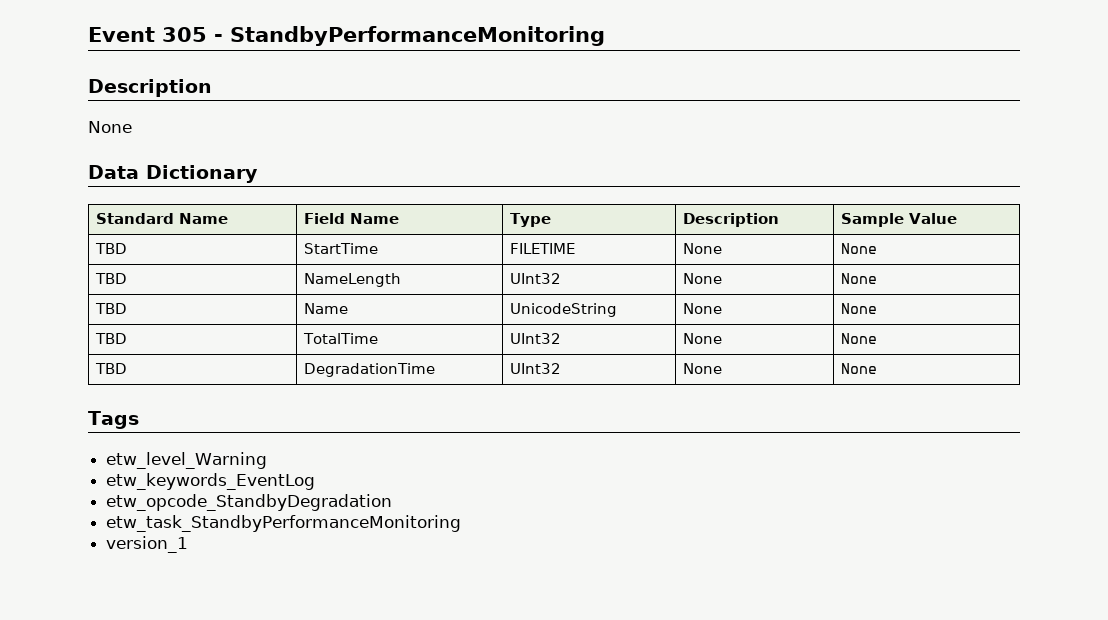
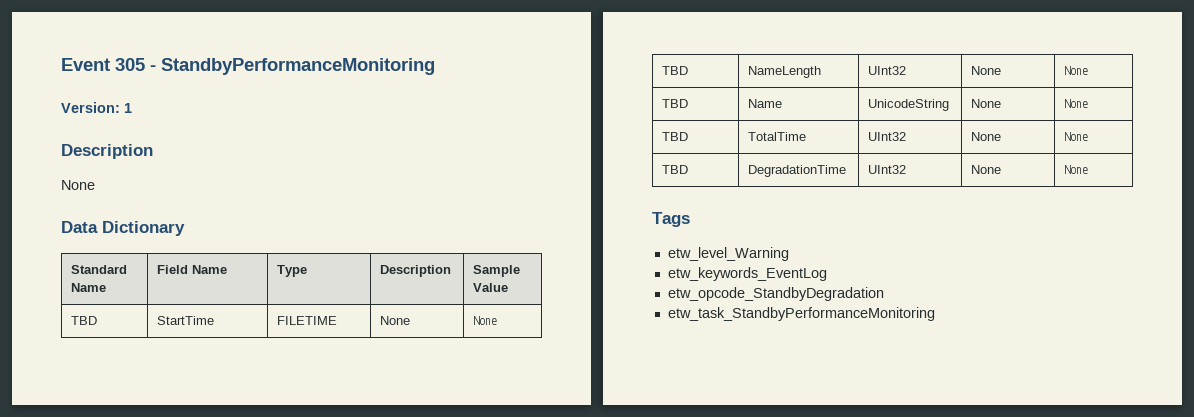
+ Version: 1
- version_1

